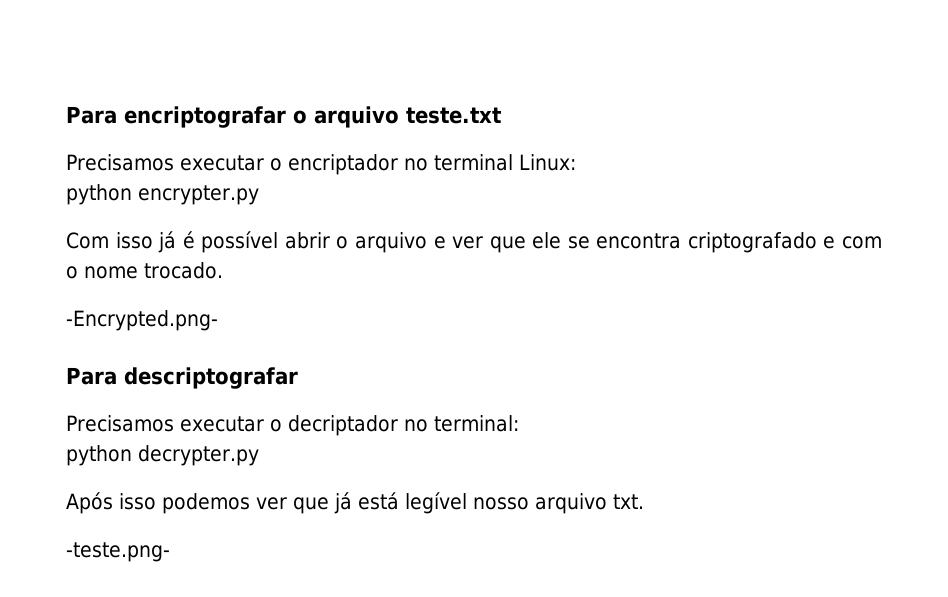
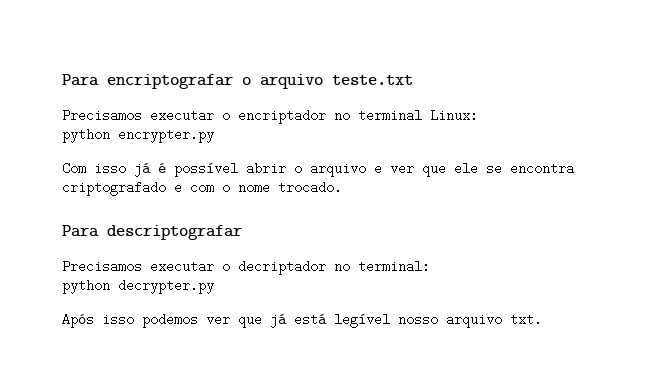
- -Encrypted.png-
- -teste.png-

